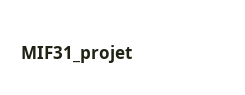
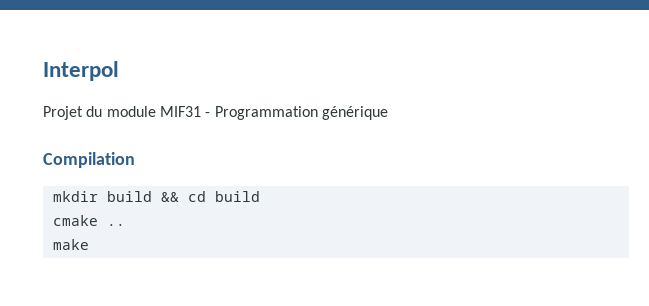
- MIF31_projet
+ Interpol
+ Projet du module MIF31 - Programmation générique
+ Compilation
+ mkdir build && cd build
+ cmake ..
+ make

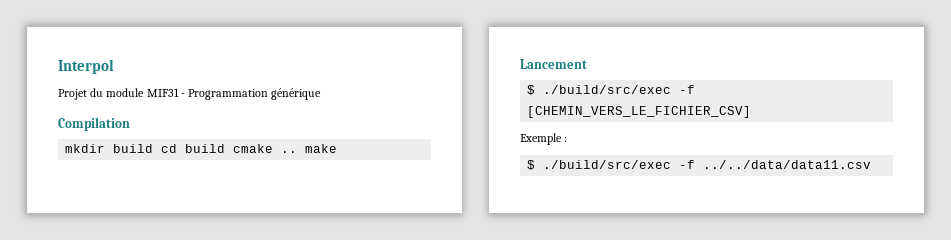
- mkdir build && cd build
- cmake ..
- make
+ mkdir build cd build cmake .. make
+ Lancement
+ $ ./build/src/exec -f [CHEMIN_VERS_LE_FICHIER_CSV]
+ Exemple :
+ $ ./build/src/exec -f ../../data/data11.csv

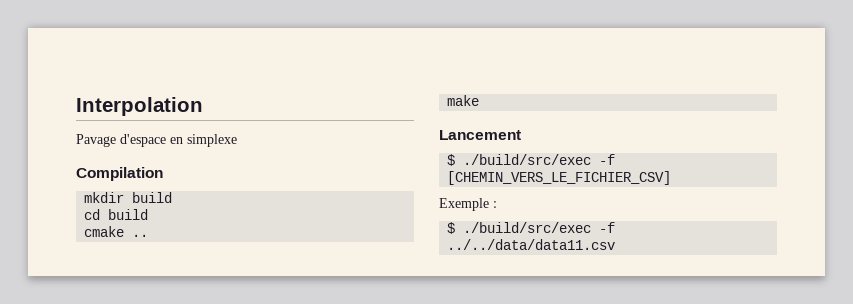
- Interpol
- Projet du module MIF31 - Programmation générique
+ Interpolation
+ Pavage d'espace en simplexe
- mkdir build cd build cmake .. make
+ mkdir build
+ cd build
+ cmake ..
+ make

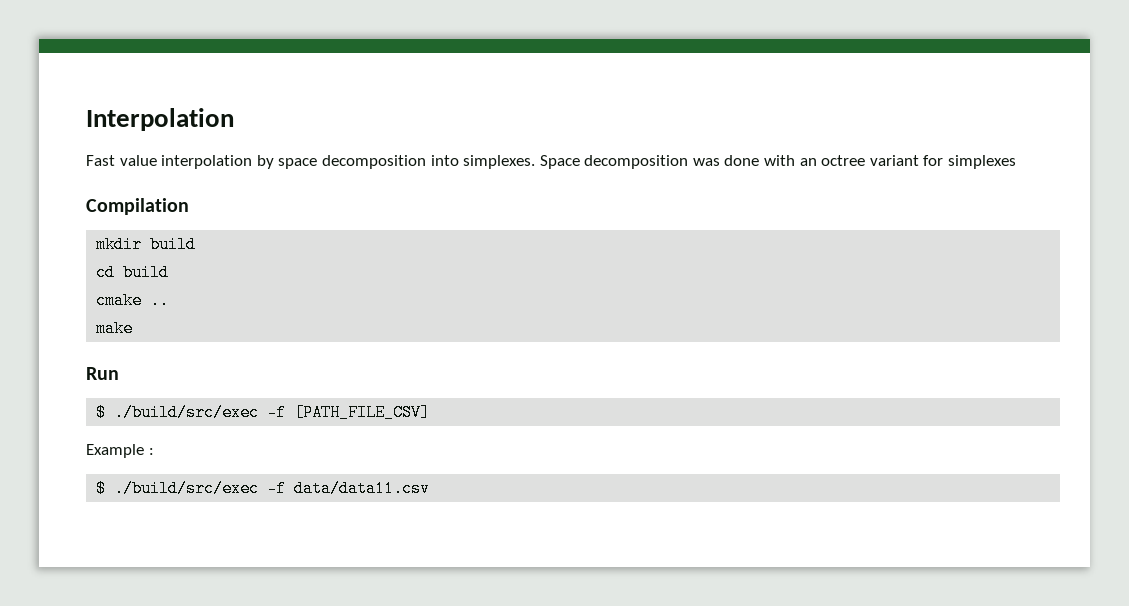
- Pavage d'espace en simplexe
+ Fast value interpolation by space decomposition into simplexes. Space decomposition was done with an octree variant for simplexes
- Lancement
- $ ./build/src/exec -f [CHEMIN_VERS_LE_FICHIER_CSV]
- Exemple :
+ Run
+ $ ./build/src/exec -f [PATH_FILE_CSV]
+ Example :
- $ ./build/src/exec -f ../../data/data11.csv
+ $ ./build/src/exec -f data/data11.csv

